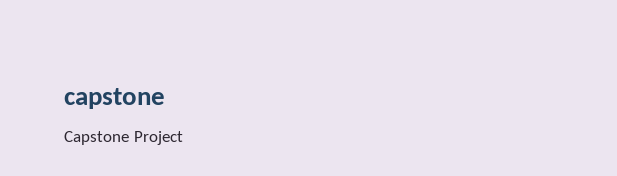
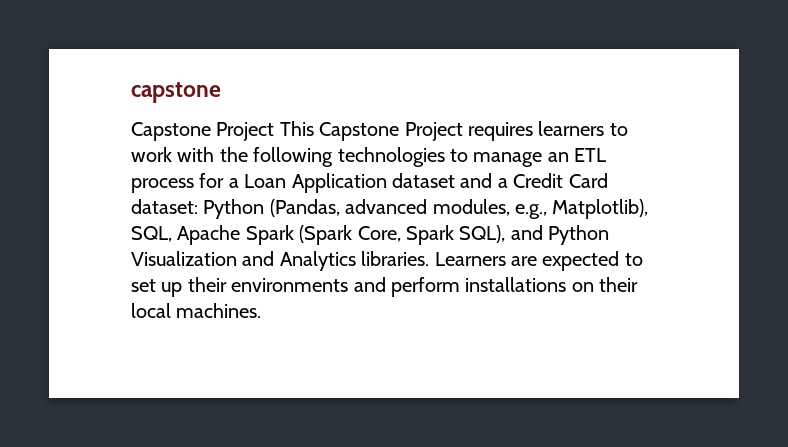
- Capstone Project
+ Capstone Project This Capstone Project requires learners to work with the following technologies to manage an ETL process for a Loan Application dataset and a Credit Card dataset: Python (Pandas, advanced modules, e.g., Matplotlib), SQL, Apache Spark (Spark Core, Spark SQL), and Python Visualization and Analytics libraries. Learners are expected to set up their environments and perform installations on their local machines.

